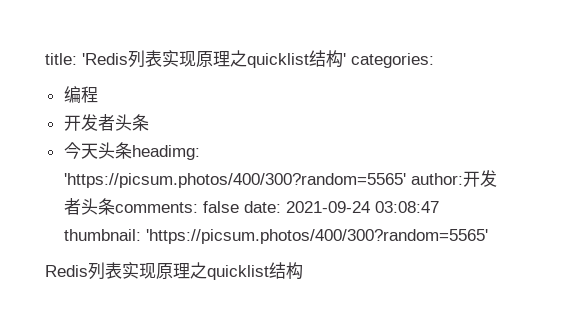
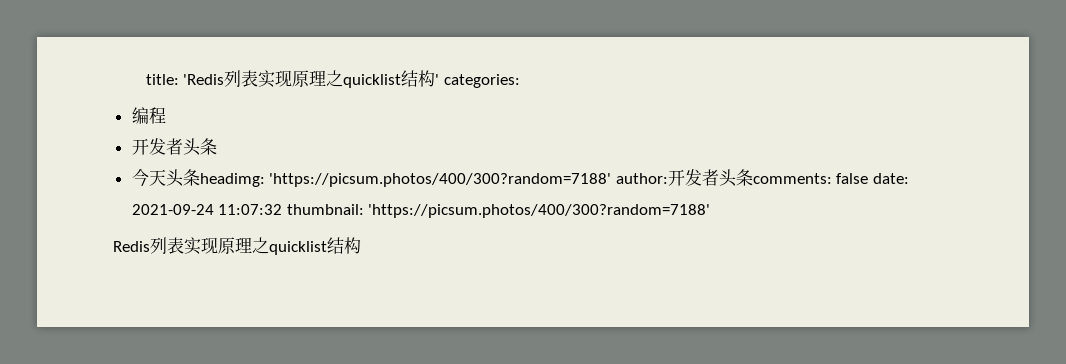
- 今天头条headimg: 'https://picsum.photos/400/300?random=5565' author:开发者头条comments: false date: 2021-09-24 03:08:47 thumbnail: 'https://picsum.photos/400/300?random=5565'
+ 今天头条headimg: 'https://picsum.photos/400/300?random=7188' author:开发者头条comments: false date: 2021-09-24 11:07:32 thumbnail: 'https://picsum.photos/400/300?random=7188'

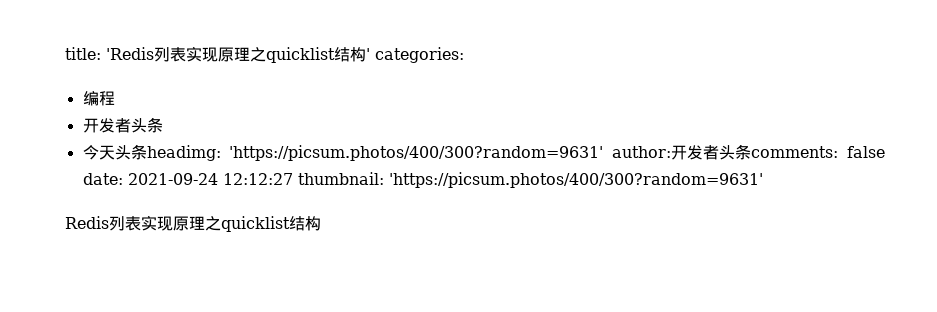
- 今天头条headimg: 'https://picsum.photos/400/300?random=7188' author:开发者头条comments: false date: 2021-09-24 11:07:32 thumbnail: 'https://picsum.photos/400/300?random=7188'
+ 今天头条headimg: 'https://picsum.photos/400/300?random=9631' author:开发者头条comments: false date: 2021-09-24 12:12:27 thumbnail: 'https://picsum.photos/400/300?random=9631'

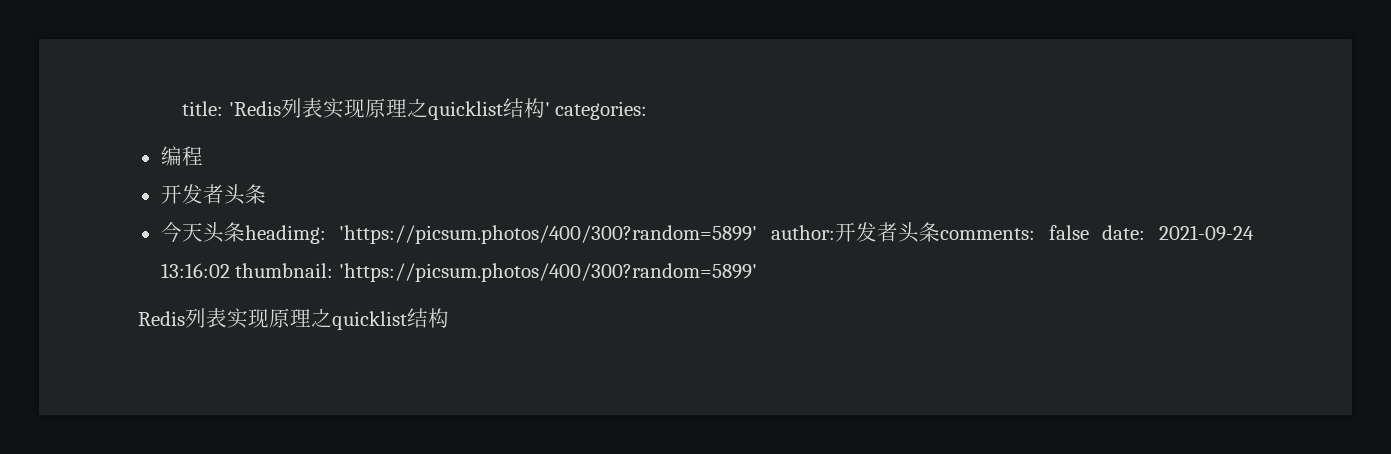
- 今天头条headimg: 'https://picsum.photos/400/300?random=9631' author:开发者头条comments: false date: 2021-09-24 12:12:27 thumbnail: 'https://picsum.photos/400/300?random=9631'
+ 今天头条headimg: 'https://picsum.photos/400/300?random=5899' author:开发者头条comments: false date: 2021-09-24 13:16:02 thumbnail: 'https://picsum.photos/400/300?random=5899'

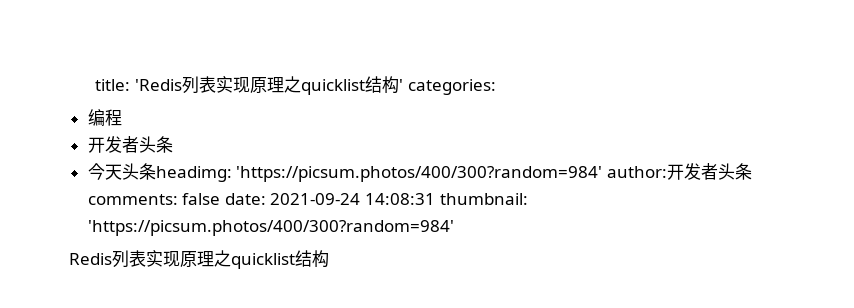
- 今天头条headimg: 'https://picsum.photos/400/300?random=5899' author:开发者头条comments: false date: 2021-09-24 13:16:02 thumbnail: 'https://picsum.photos/400/300?random=5899'
+ 今天头条headimg: 'https://picsum.photos/400/300?random=984' author:开发者头条comments: false date: 2021-09-24 14:08:31 thumbnail: 'https://picsum.photos/400/300?random=984'

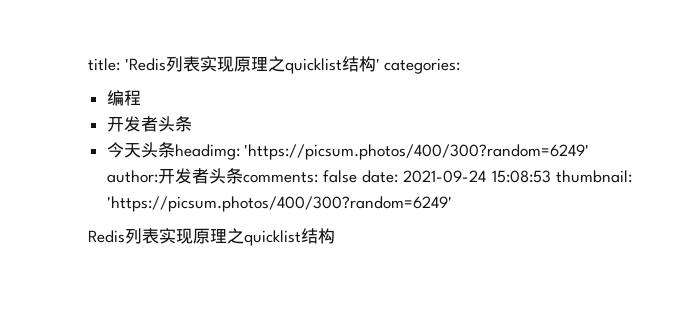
- 今天头条headimg: 'https://picsum.photos/400/300?random=984' author:开发者头条comments: false date: 2021-09-24 14:08:31 thumbnail: 'https://picsum.photos/400/300?random=984'
+ 今天头条headimg: 'https://picsum.photos/400/300?random=6249' author:开发者头条comments: false date: 2021-09-24 15:08:53 thumbnail: 'https://picsum.photos/400/300?random=6249'

